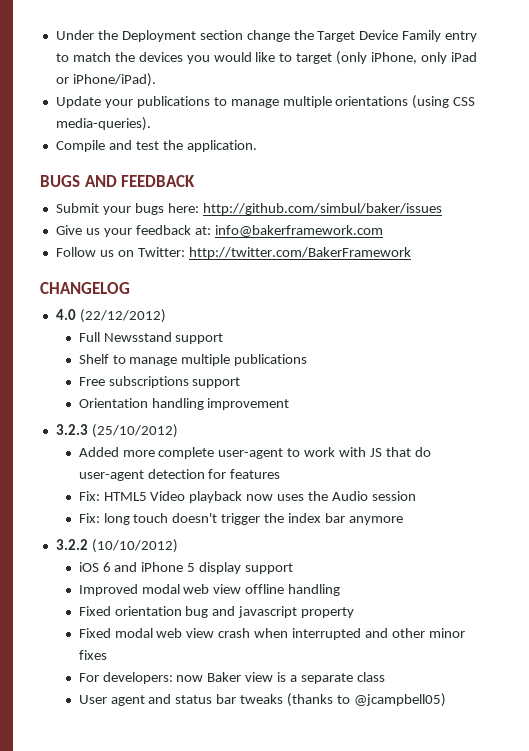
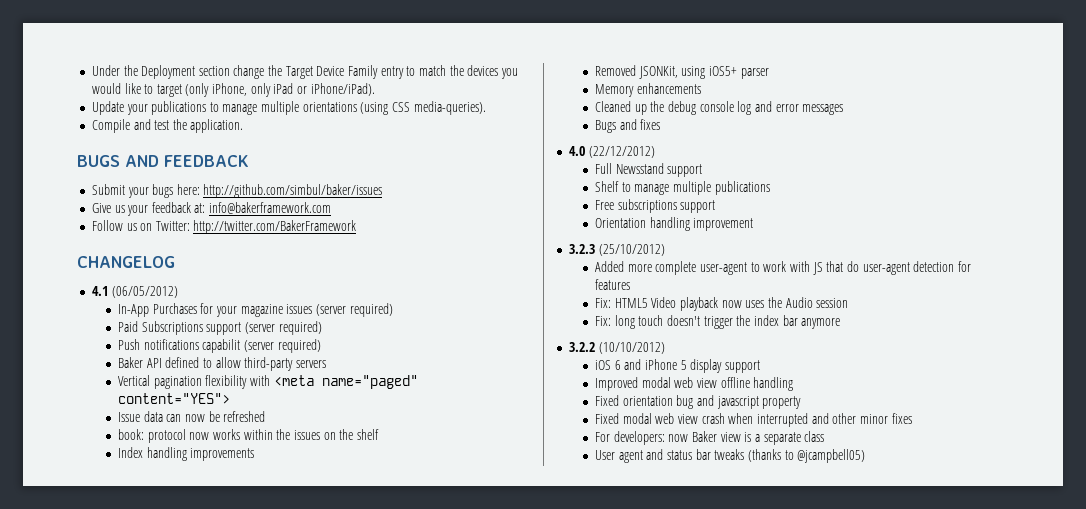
+ 4.1 (06/05/2012)
+ In-App Purchases for your magazine issues (server required)
+ Paid Subscriptions support (server required)
+ Push notifications capabilit (server required)
+ Baker API defined to allow third-party servers
+ Vertical pagination flexibility with <meta name="paged" content="YES">
+ Issue data can now be refreshed
+ book: protocol now works within the issues on the shelf
+ Index handling improvements
+ Removed JSONKit, using iOS5+ parser
+ Memory enhancements
+ Cleaned up the debug console log and error messages
+ Bugs and fixes

